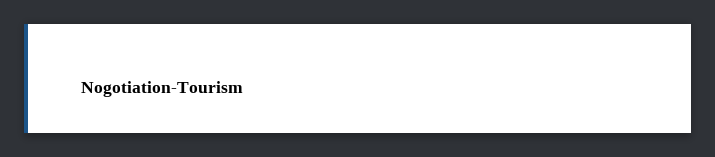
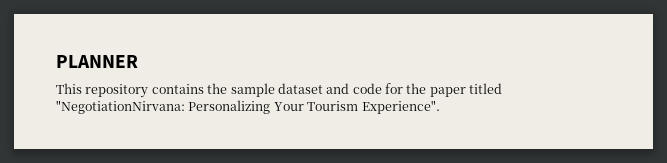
- Nogotiation-Tourism
+ PLANNER
+ This repository contains the sample dataset and code for the paper titled "NegotiationNirvana: Personalizing Your Tourism Experience".

